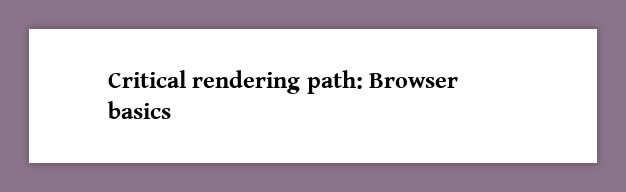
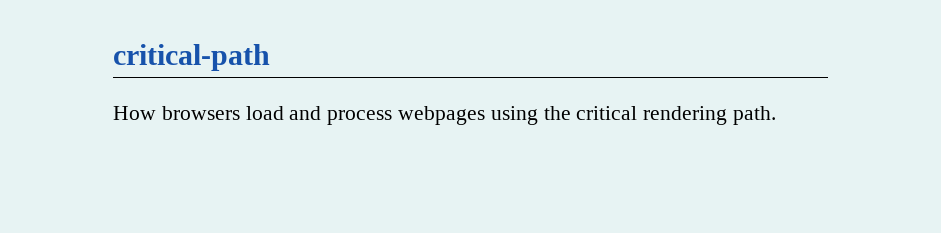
- Critical rendering path: Browser basics
+ critical-path
+ How browsers load and process webpages using the critical rendering path.

